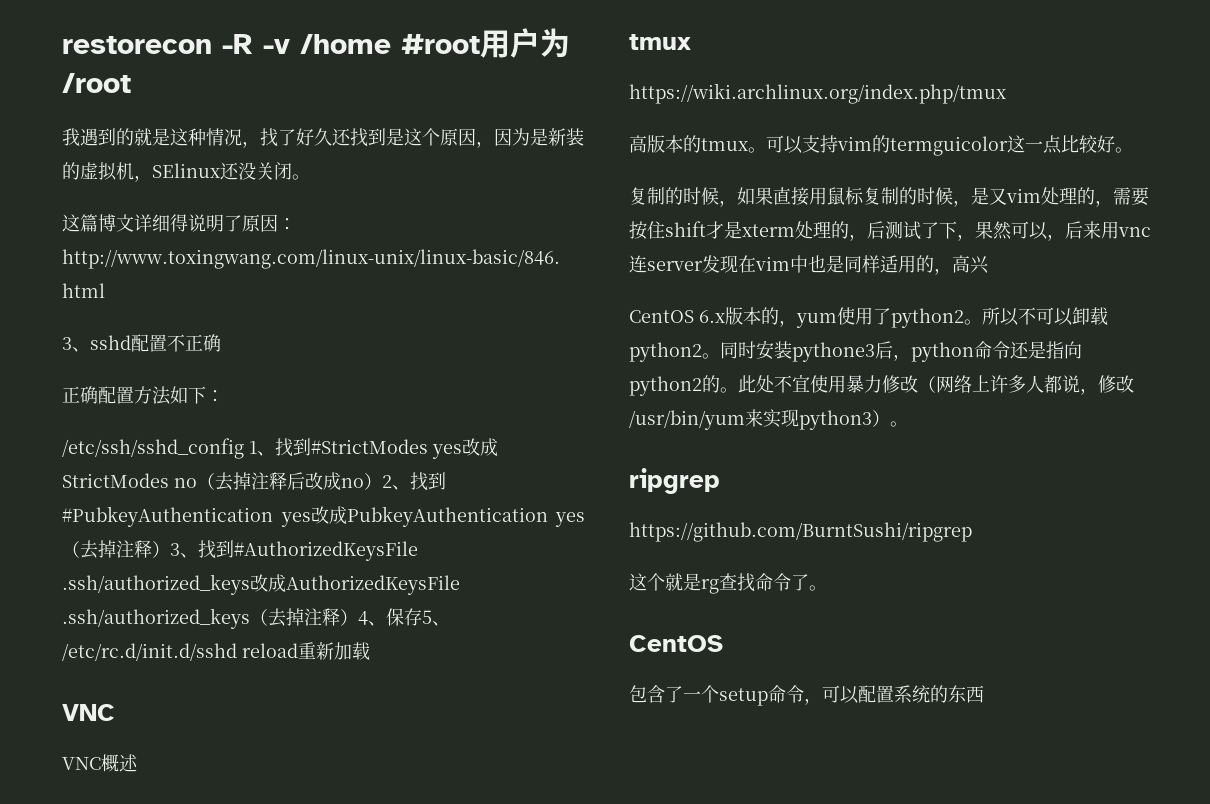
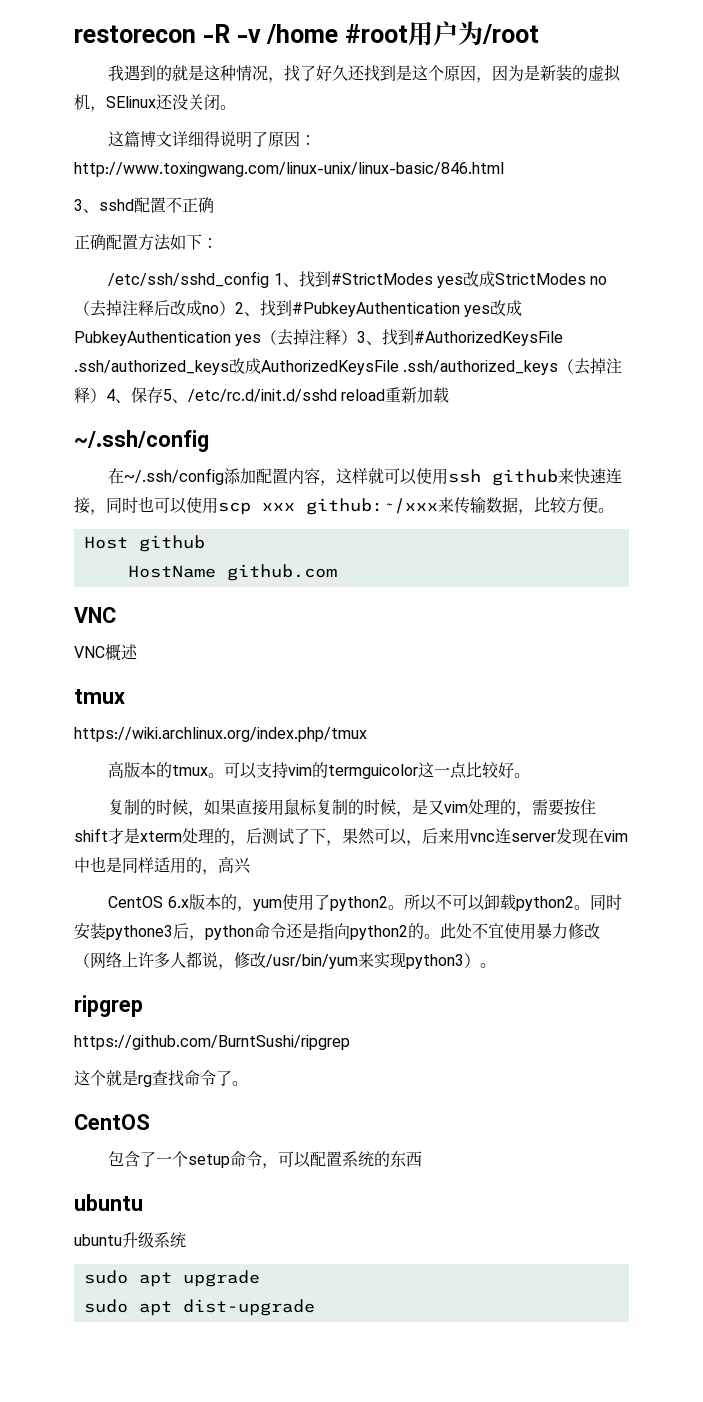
  /etc/ssh/sshd_config 1、找到#StrictModes yes改成StrictModes no（去掉注释后改成no）2、找到#PubkeyAuthentication yes改成PubkeyAuthentication yes（去掉注释）3、找到#AuthorizedKeysFile .ssh/authorized_keys改成AuthorizedKeysFile .ssh/authorized_keys（去掉注释）4、保存5、/etc/rc.d/init.d/sshd reload重新加载
+ ~/.ssh/config
+ 在~/.ssh/config添加配置内容，这样就可以使用ssh github来快速连接，同时也可以使用scp xxx github:~/xxx来传输数据，比较方便。
+ Host github
+ HostName github.com
  包含了一个setup命令，可以配置系统的东西
+ ubuntu
+ ubuntu升级系统
+ sudo apt upgrade
+ sudo apt dist-upgrade

